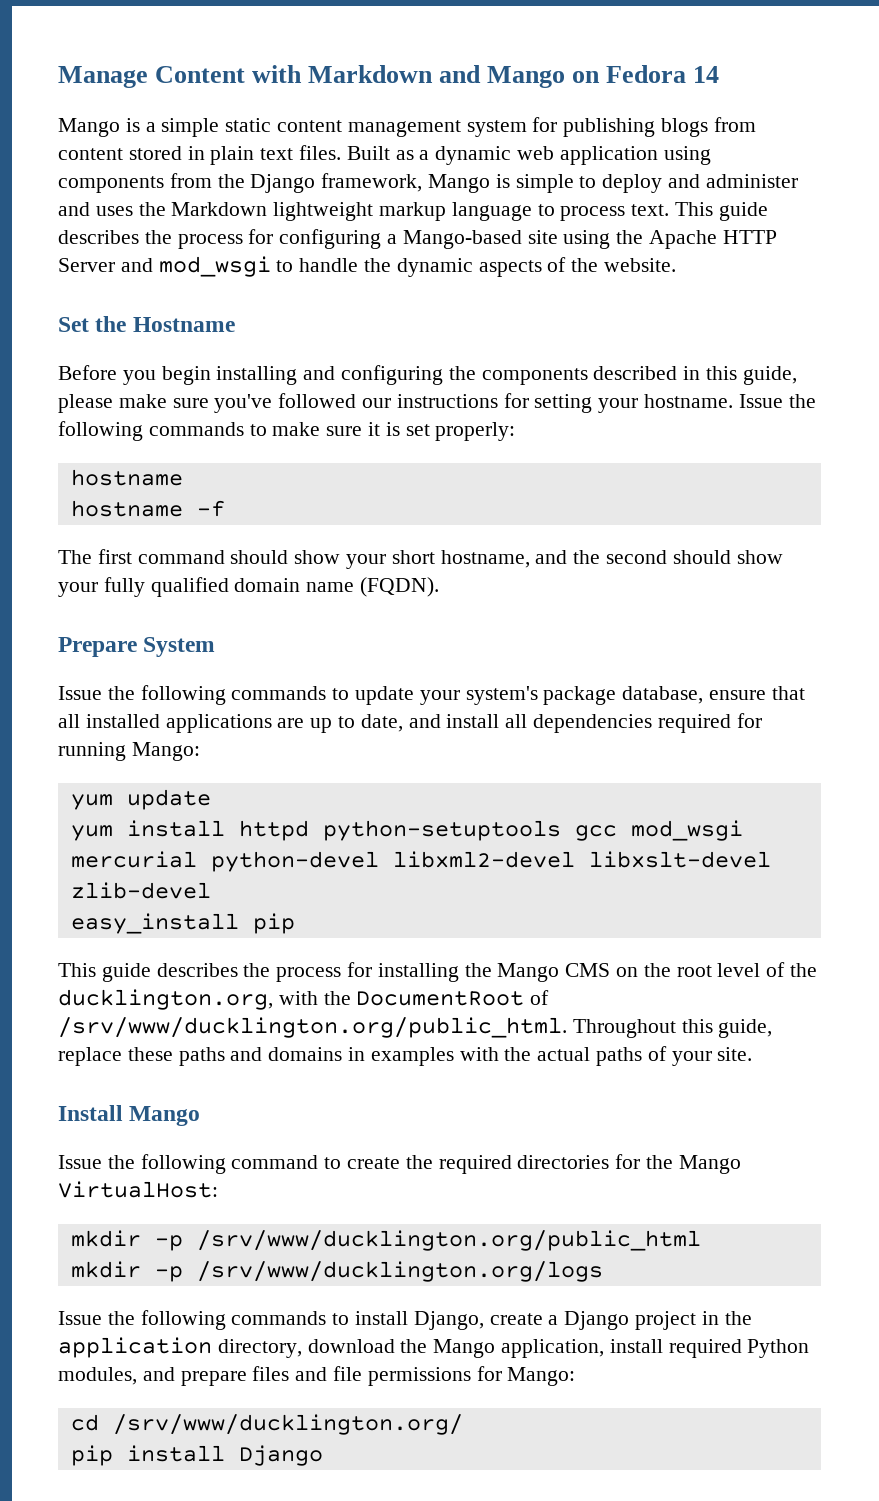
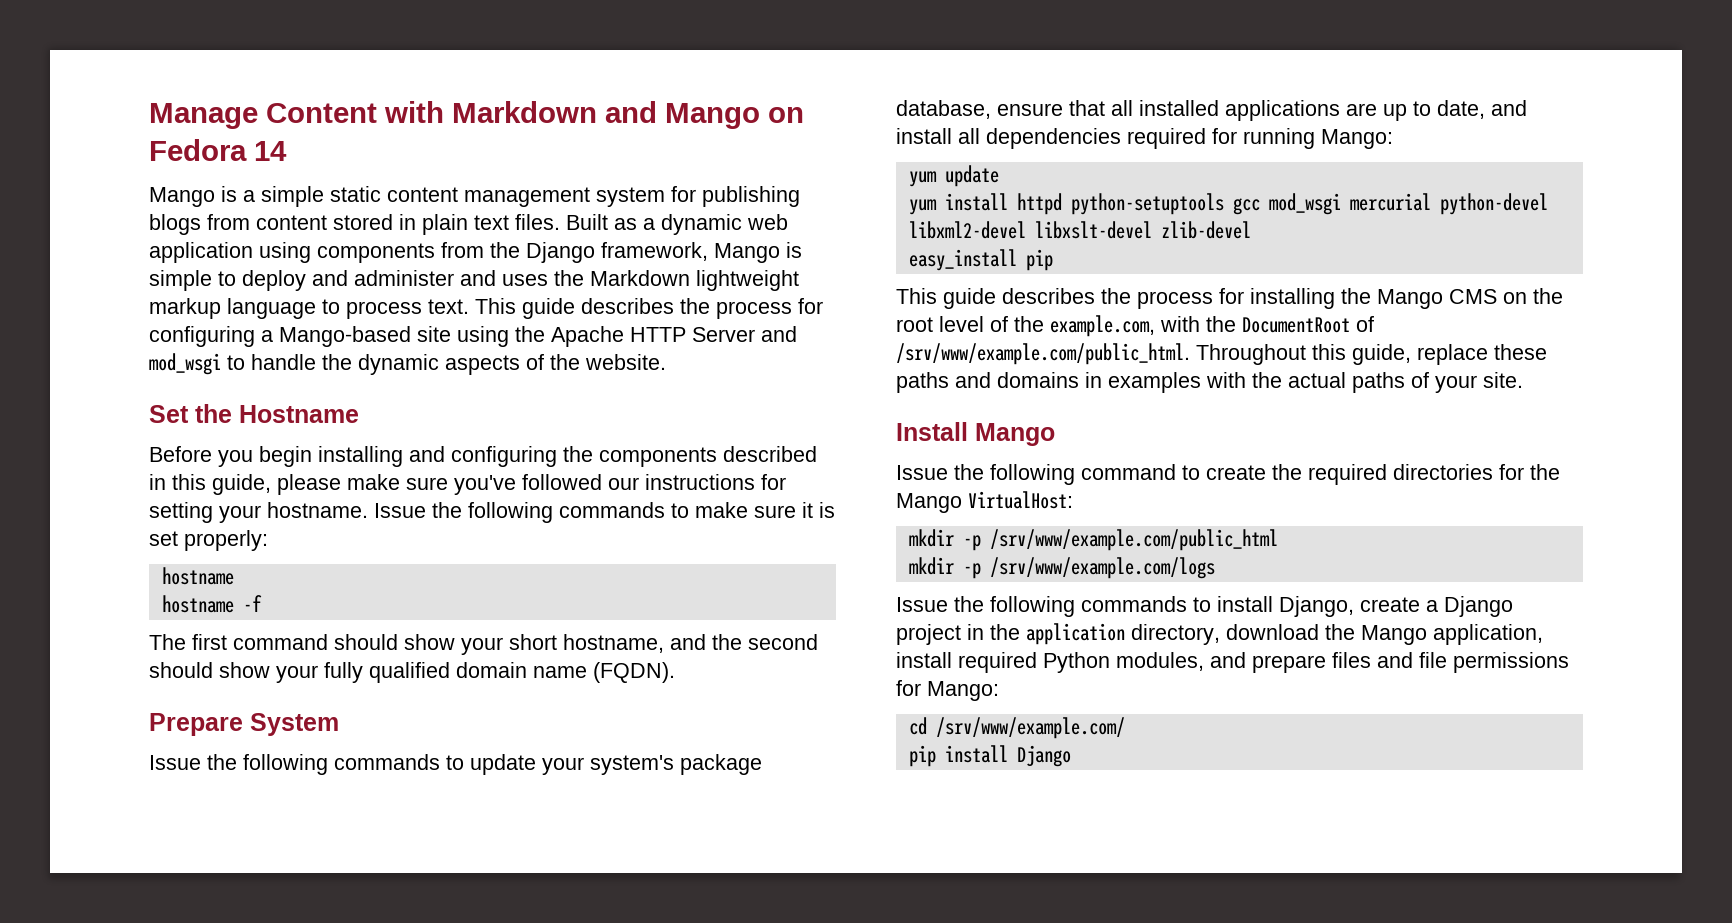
- This guide describes the process for installing the Mango CMS on the root level of the ducklington.org, with the DocumentRoot of /srv/www/ducklington.org/public_html. Throughout this guide, replace these paths and domains in examples with the actual paths of your site.
+ This guide describes the process for installing the Mango CMS on the root level of the example.com, with the DocumentRoot of /srv/www/example.com/public_html. Throughout this guide, replace these paths and domains in examples with the actual paths of your site.
- mkdir -p /srv/www/ducklington.org/public_html
- mkdir -p /srv/www/ducklington.org/logs
+ mkdir -p /srv/www/example.com/public_html
+ mkdir -p /srv/www/example.com/logs
- cd /srv/www/ducklington.org/
+ cd /srv/www/example.com/

